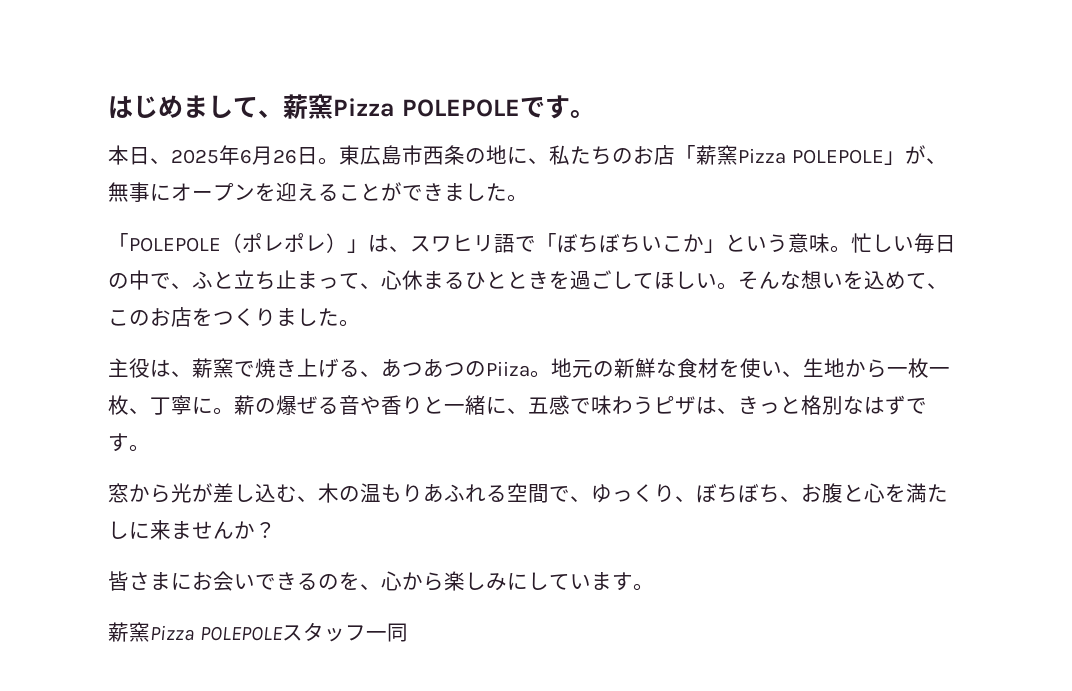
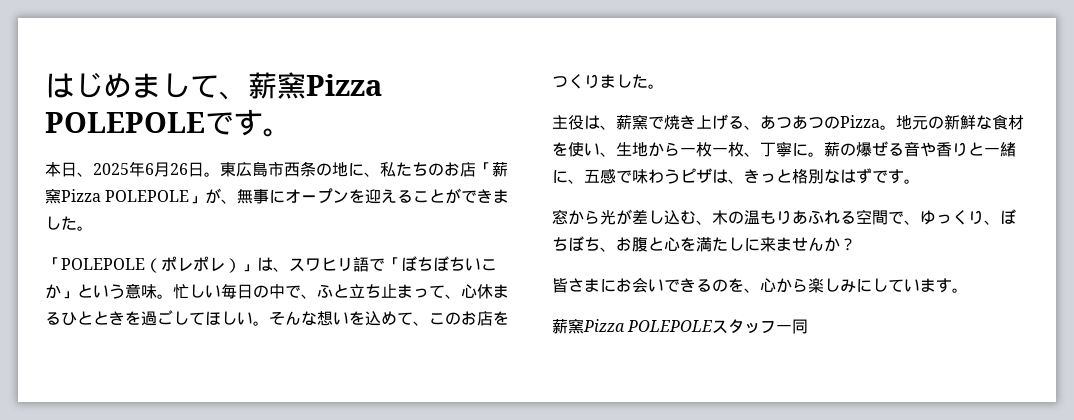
- 主役は、薪窯で焼き上げる、あつあつのPiiza。
+ 主役は、薪窯で焼き上げる、あつあつのPizza。

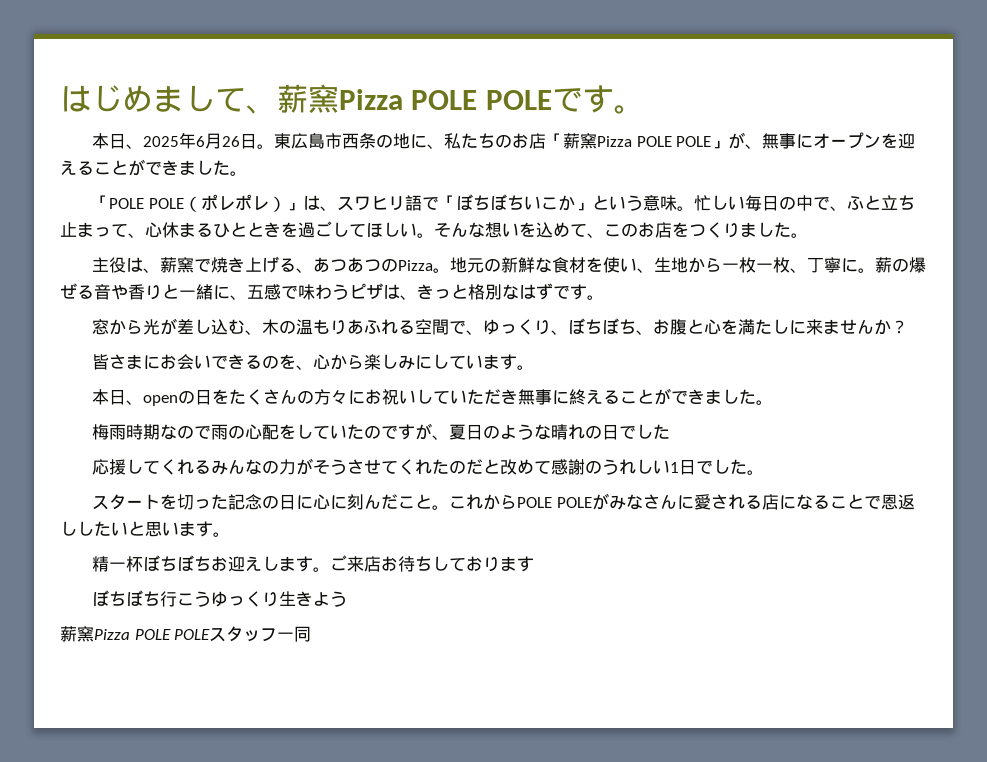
- はじめまして、薪窯Pizza POLEPOLEです。
+ はじめまして、薪窯Pizza POLE POLEです。
- 東広島市西条の地に、私たちのお店「薪窯Pizza POLEPOLE」が、無事にオープンを迎えることができました。
+ 東広島市西条の地に、私たちのお店「薪窯Pizza POLE POLE」が、無事にオープンを迎えることができました。
- 「POLEPOLE（ポレポレ）」は、スワヒリ語で「ぼちぼちいこか」という意味。
+ 「POLE POLE（ポレポレ）」は、スワヒリ語で「ぼちぼちいこか」という意味。
- 薪窯Pizza POLEPOLEスタッフ一同
+ 本日、openの日をたくさんの方々にお祝いしていただき無事に終えることができました。
+ 梅雨時期なので雨の心配をしていたのですが、夏日のような晴れの日でした
+ 応援してくれるみんなの力がそうさせてくれたのだと改めて感謝のうれしい1日でした。
+ スタートを切った記念の日に心に刻んだこと。これからPOLE POLEがみなさんに愛される店になることで恩返ししたいと思います。
+ 精一杯ぼちぼちお迎えします。ご来店お待ちしております
+ ぼちぼち行こうゆっくり生きよう
+ 薪窯Pizza POLE POLEスタッフ一同

